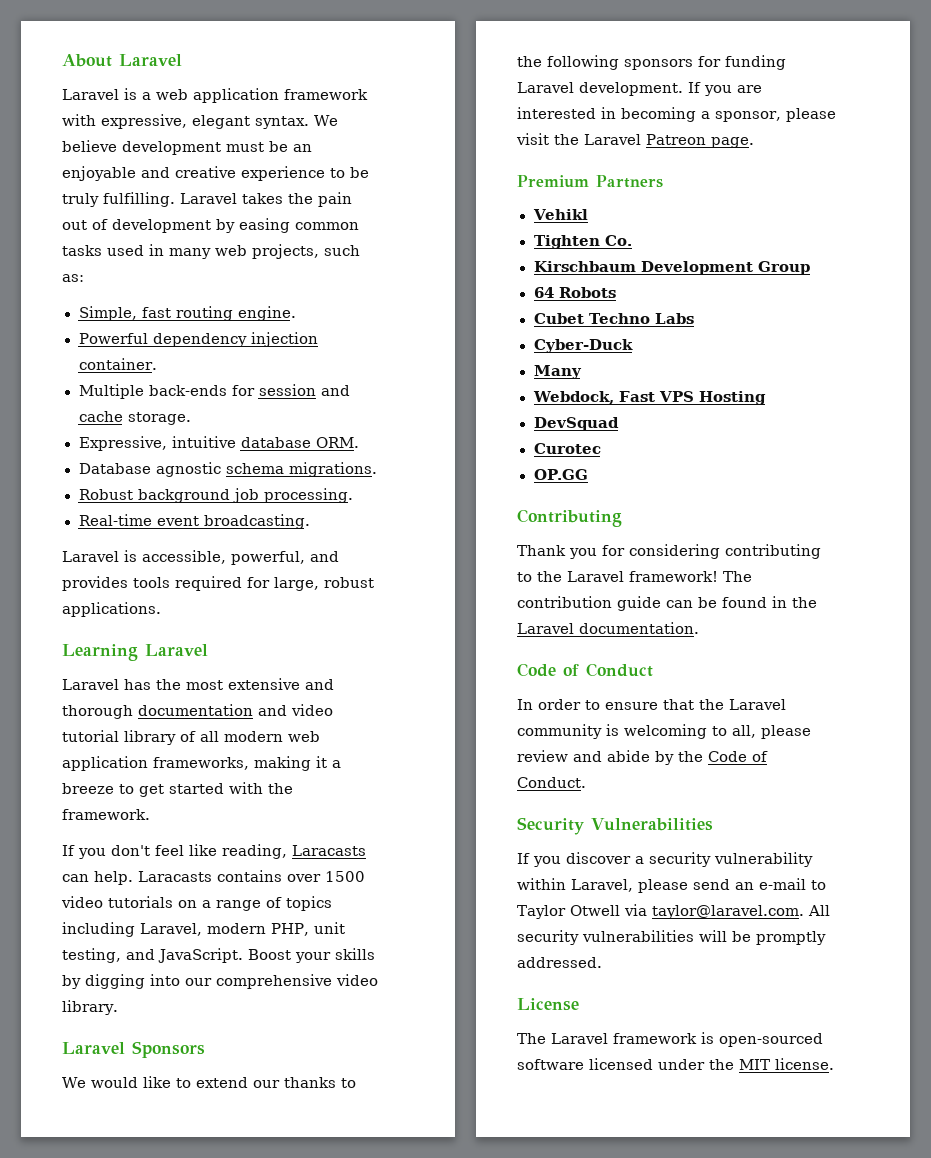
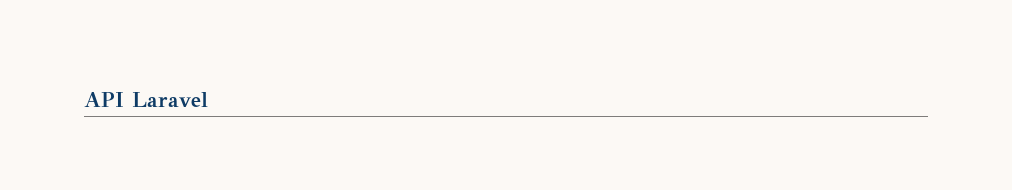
- About Laravel
- Laravel is a web application framework with expressive, elegant syntax. We believe development must be an enjoyable and creative experience to be truly fulfilling. Laravel takes the pain out of development by easing common tasks used in many web projects, such as:
- Simple, fast routing engine.
- Powerful dependency injection container.
- Multiple back-ends for session and cache storage.
- Expressive, intuitive database ORM.
- Database agnostic schema migrations.
- Robust background job processing.
- Real-time event broadcasting.
- Laravel is accessible, powerful, and provides tools required for large, robust applications.
- Learning Laravel
- Laravel has the most extensive and thorough documentation and video tutorial library of all modern web application frameworks, making it a breeze to get started with the framework.
- If you don't feel like reading, Laracasts can help. Laracasts contains over 1500 video tutorials on a range of topics including Laravel, modern PHP, unit testing, and JavaScript. Boost your skills by digging into our comprehensive video library.
- Laravel Sponsors
- We would like to extend our thanks to the following sponsors for funding Laravel development. If you are interested in becoming a sponsor, please visit the Laravel Patreon page.
- Premium Partners
- Vehikl
- Tighten Co.
- Kirschbaum Development Group
- 64 Robots
- Cubet Techno Labs
- Cyber-Duck
- Many
- Webdock, Fast VPS Hosting
- DevSquad
- Curotec
- OP.GG
- Contributing
- Thank you for considering contributing to the Laravel framework! The contribution guide can be found in the Laravel documentation.
- Code of Conduct
- In order to ensure that the Laravel community is welcoming to all, please review and abide by the Code of Conduct.
- Security Vulnerabilities
- If you discover a security vulnerability within Laravel, please send an e-mail to Taylor Otwell via taylor@laravel.com. All security vulnerabilities will be promptly addressed.
- License
- The Laravel framework is open-sourced software licensed under the MIT license.
+ API Laravel

